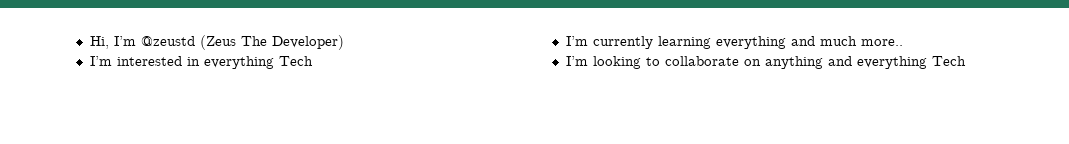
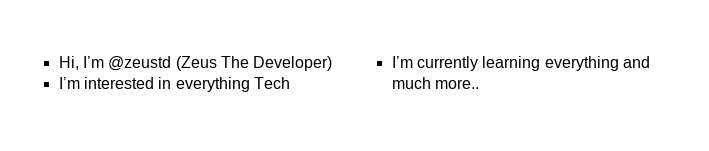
- I’m looking to collaborate on anything and everything Tech

